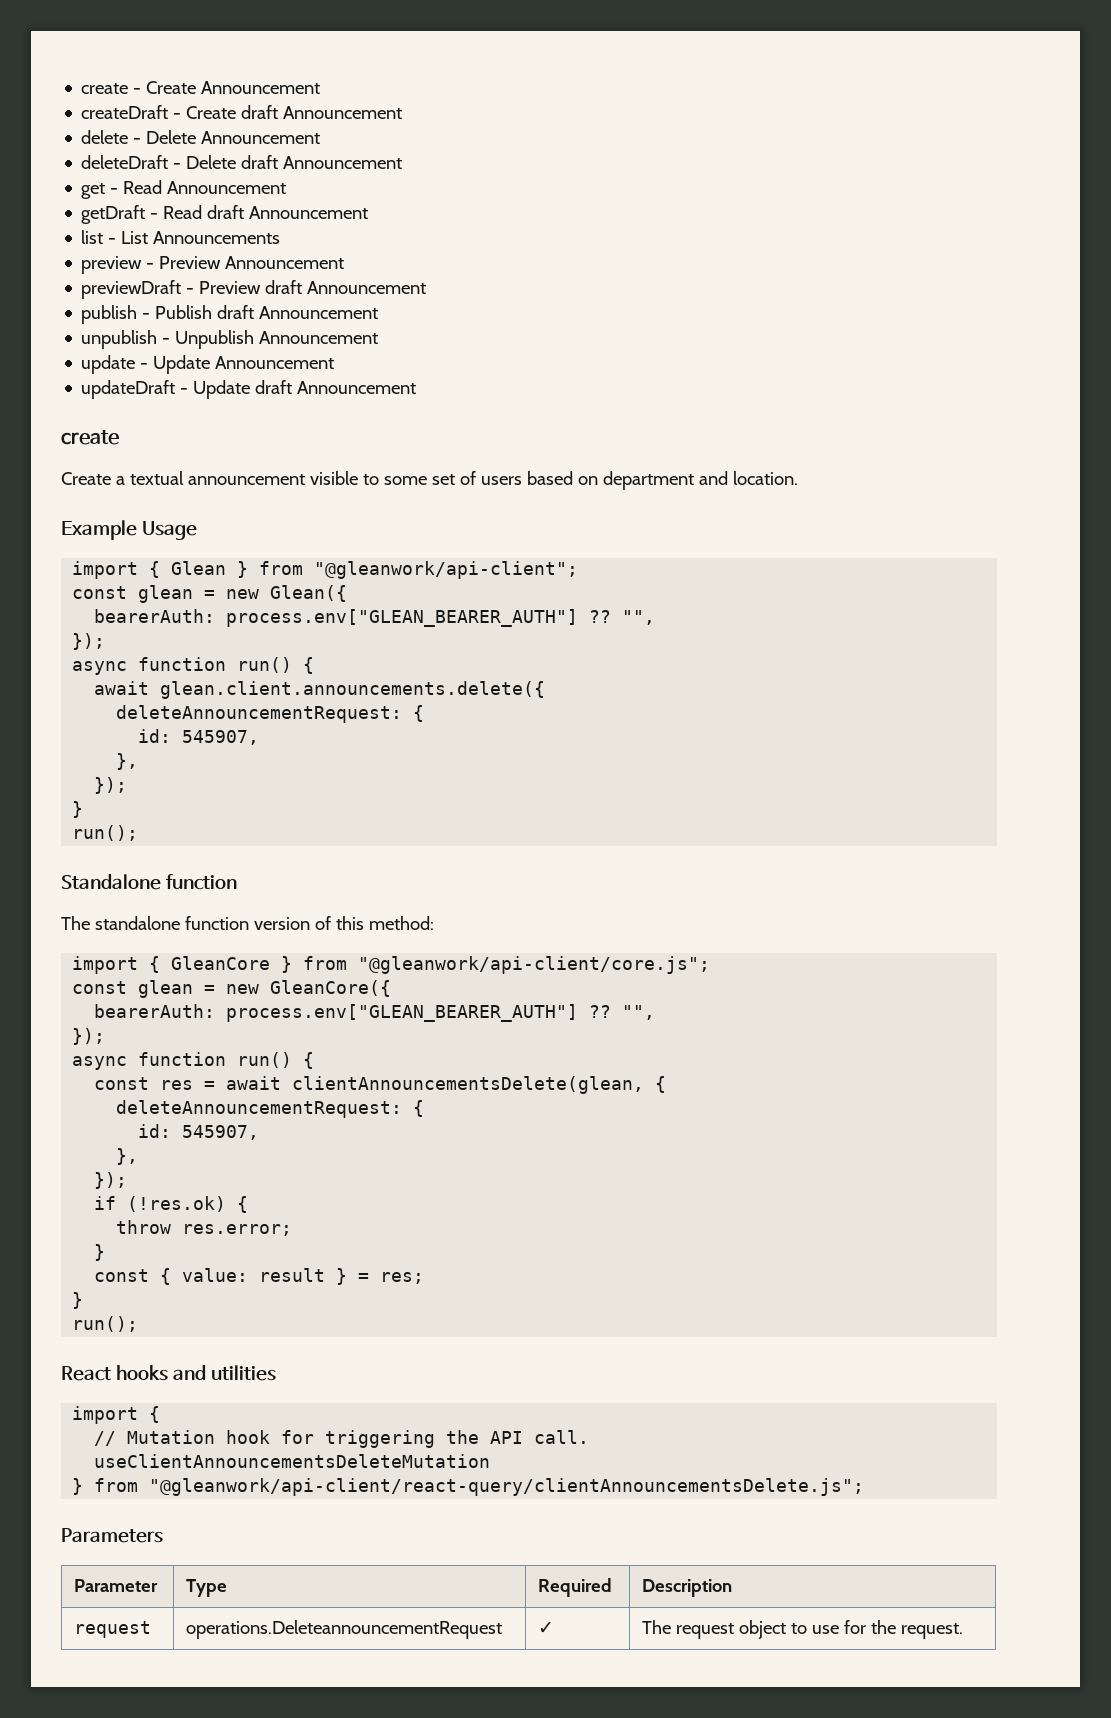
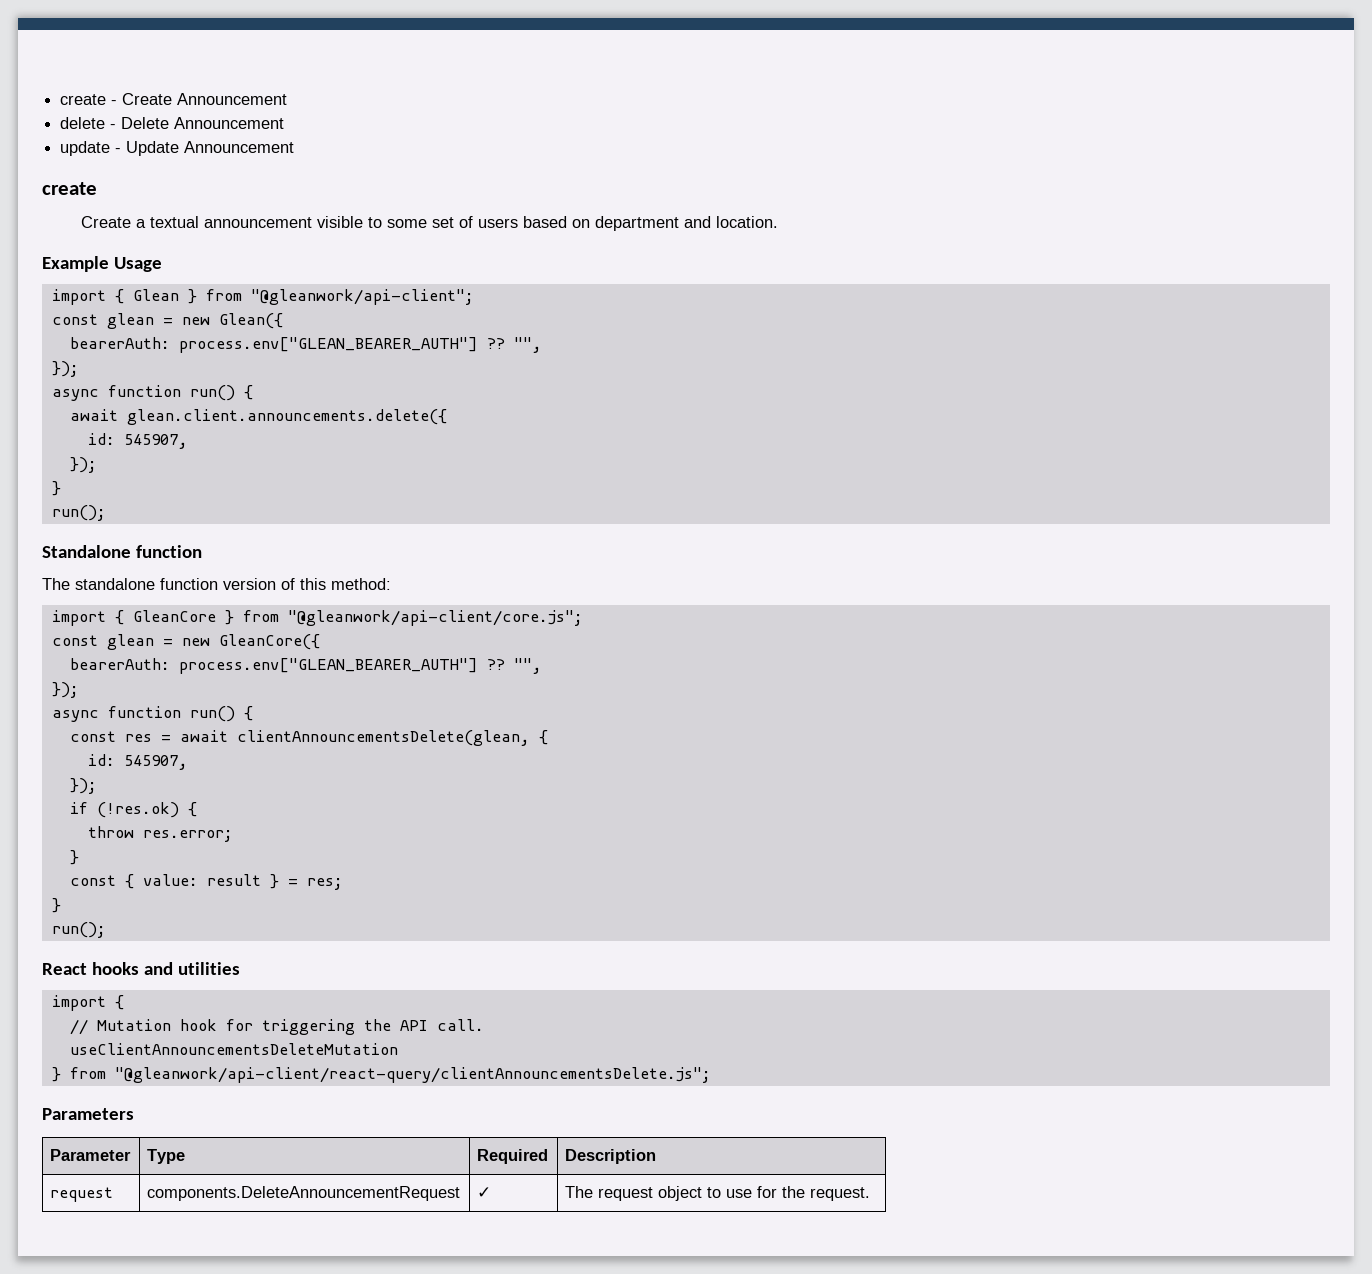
- createDraft - Create draft Announcement
- deleteDraft - Delete draft Announcement
- get - Read Announcement
- getDraft - Read draft Announcement
- list - List Announcements
- preview - Preview Announcement
- previewDraft - Preview draft Announcement
- publish - Publish draft Announcement
- unpublish - Unpublish Announcement
- updateDraft - Update draft Announcement
  await glean.client.announcements.delete({
- deleteAnnouncementRequest: {
  id: 545907,
- },
  const res = await clientAnnouncementsDelete(glean, {
- deleteAnnouncementRequest: {
  id: 545907,
- },
- request | operations.DeleteannouncementRequest | ✓ | The request object to use for the request.
+ request | components.DeleteAnnouncementRequest | ✓ | The request object to use for the request.

